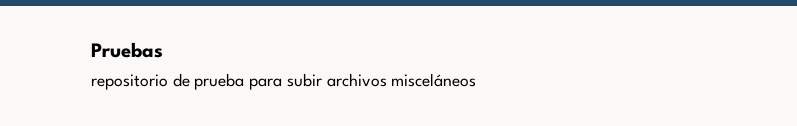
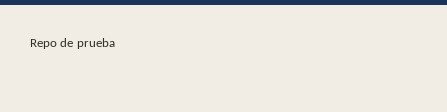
- Pruebas
- repositorio de prueba para subir archivos misceláneos
+ Repo de prueba

